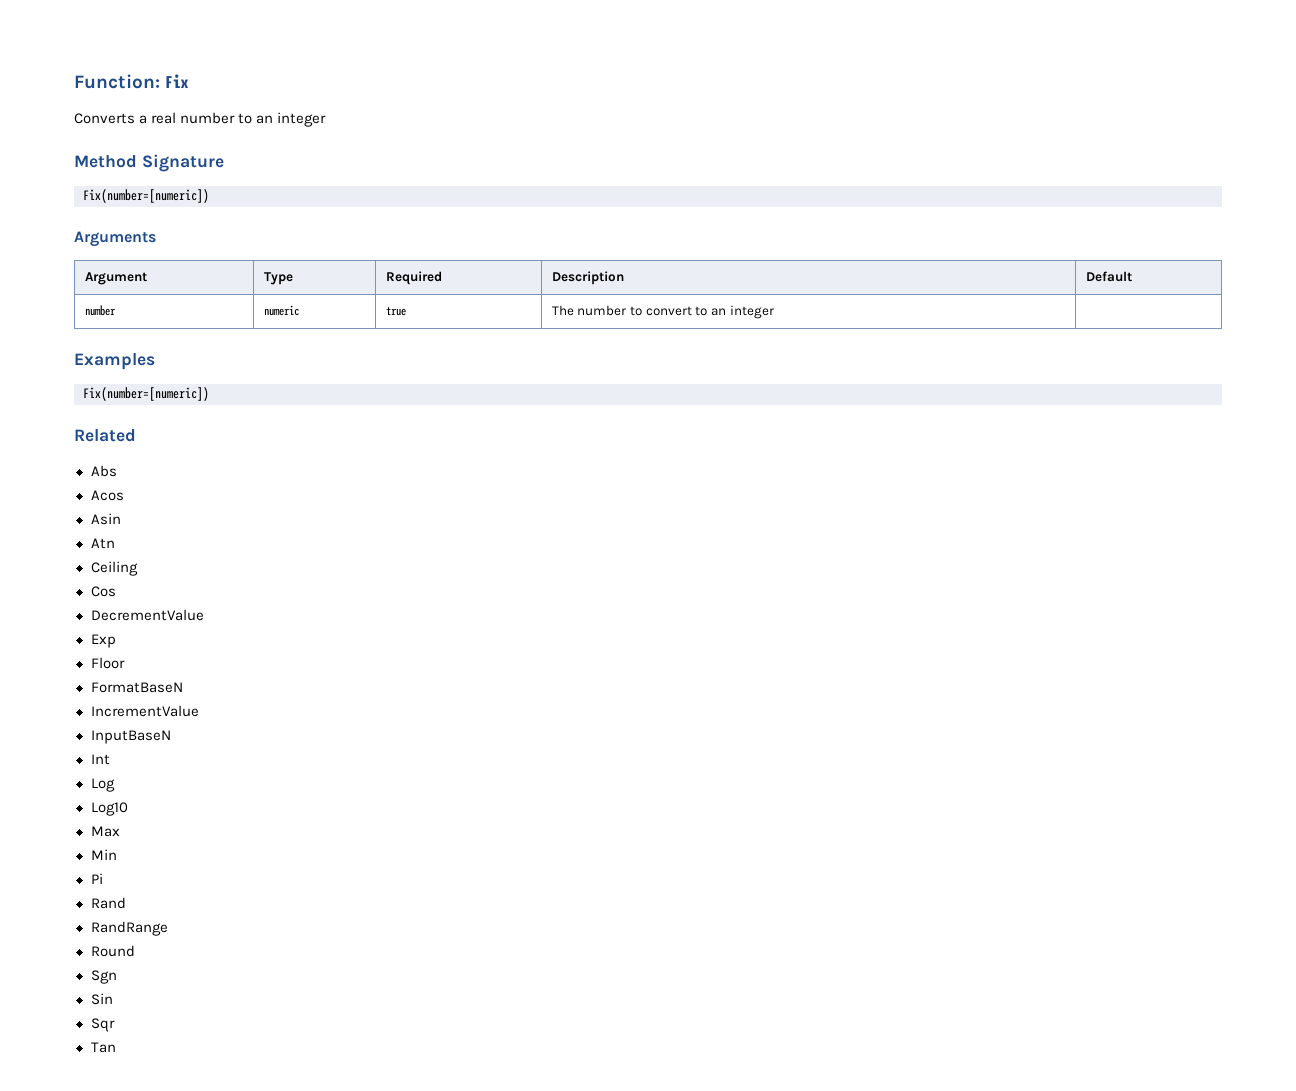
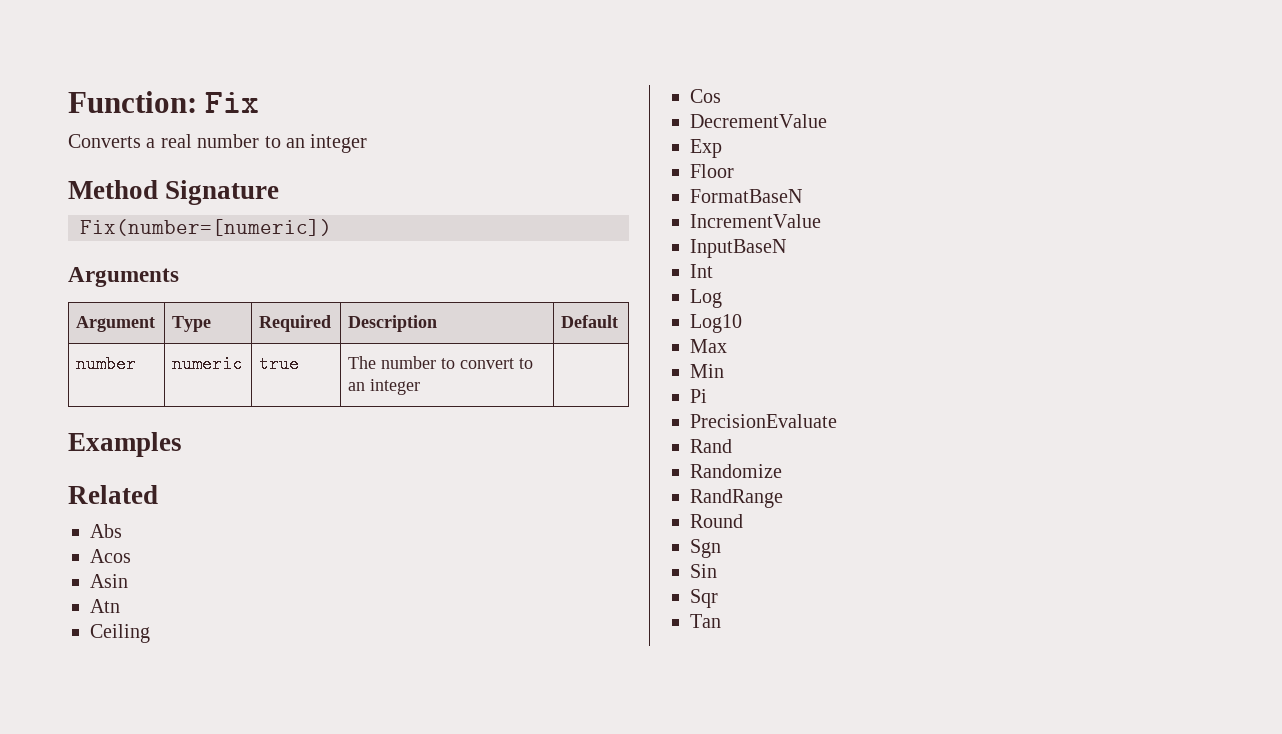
  Examples
- Fix(number=[numeric])
+ PrecisionEvaluate
+ Randomize

